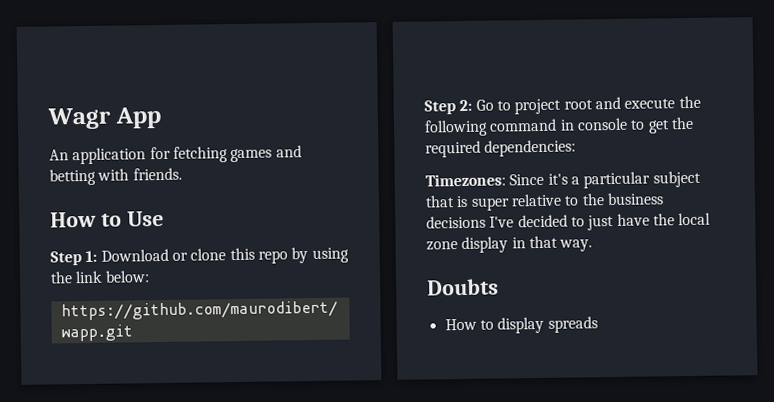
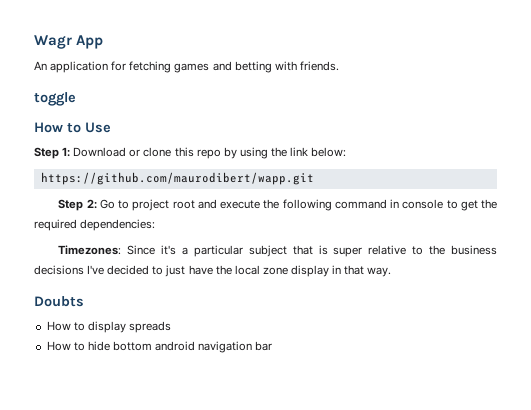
+ toggle
+ How to hide bottom android navigation bar

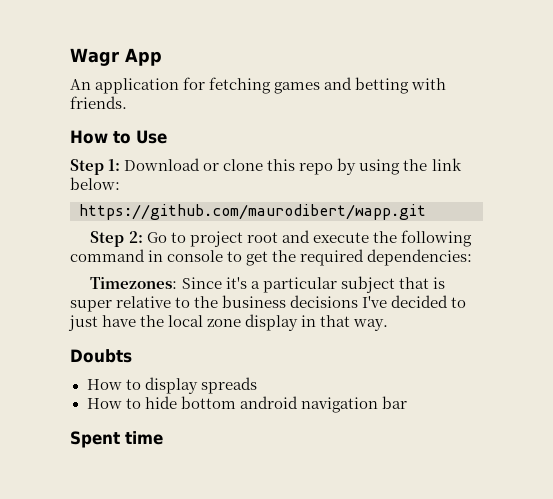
- toggle
+ Spent time

